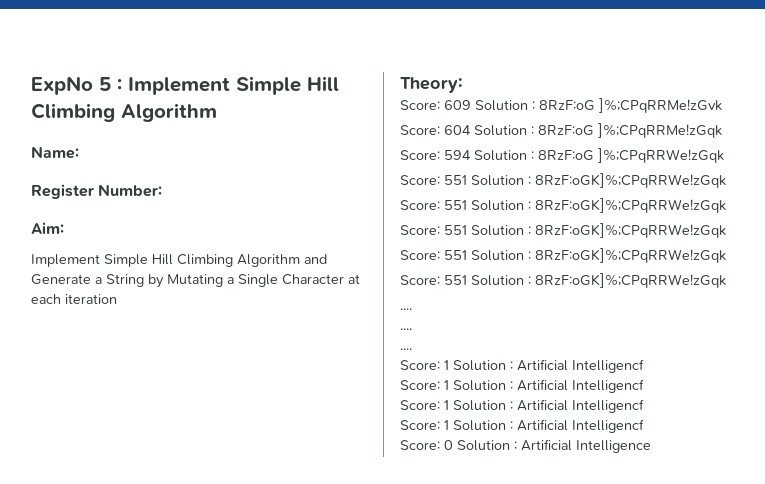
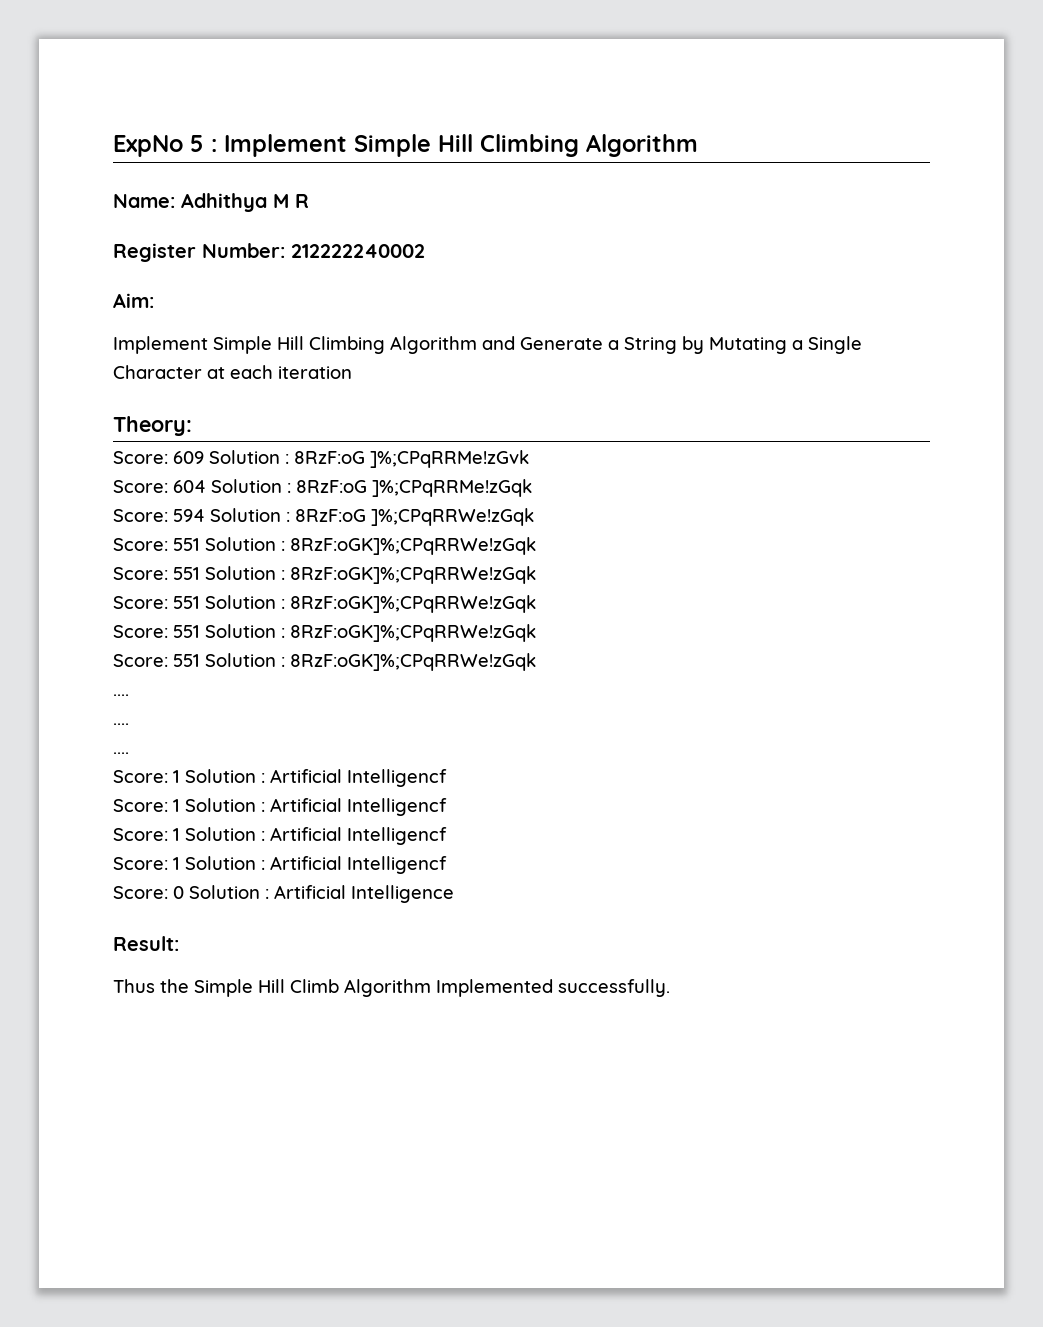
- Name:
+ Name: Adhithya M R
- Register Number:
+ Register Number: 212222240002
+ Result:
+ Thus the Simple Hill Climb Algorithm Implemented successfully.

